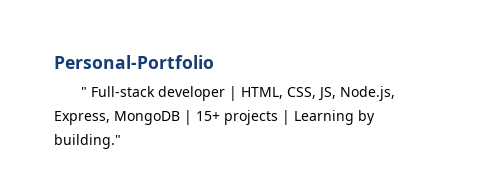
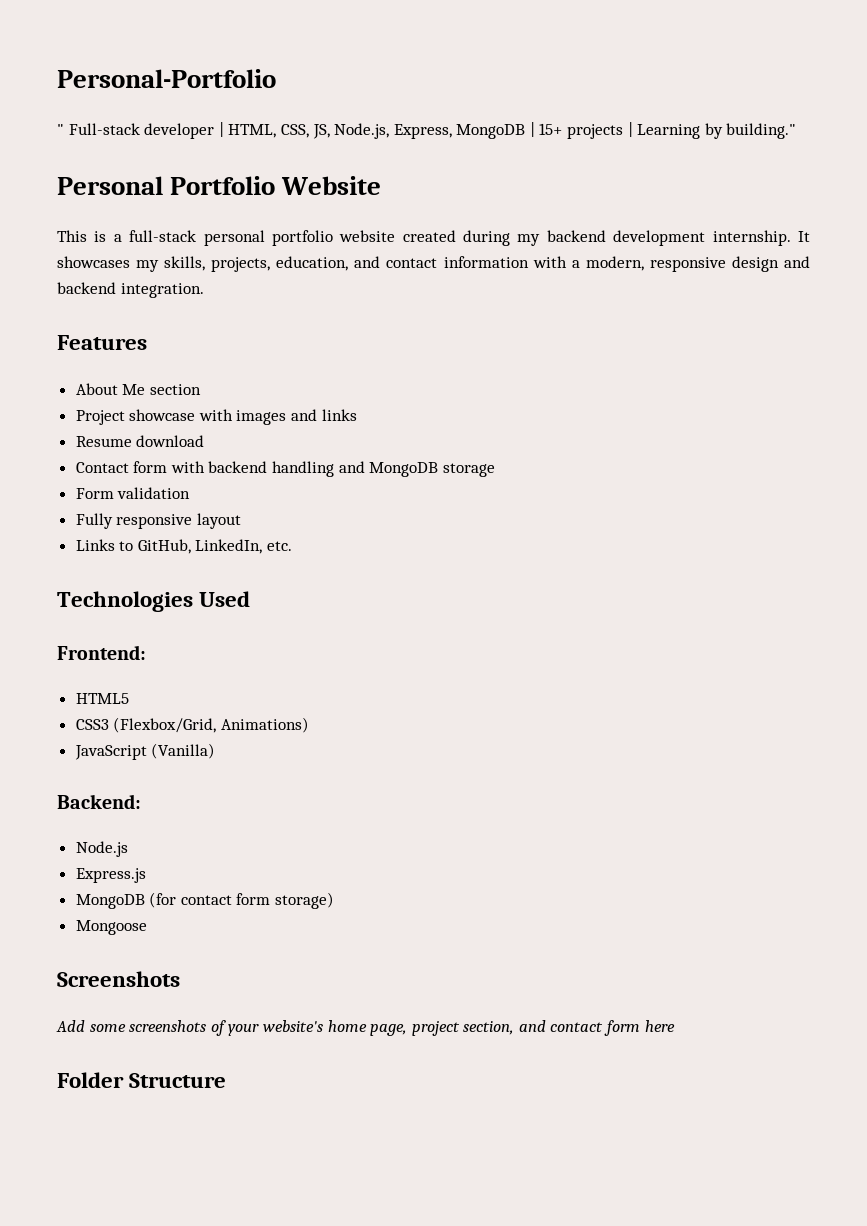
+ Personal Portfolio Website
+ This is a full-stack personal portfolio website created during my backend development internship. It showcases my skills, projects, education, and contact information with a modern, responsive design and backend integration.
+ Features
+ About Me section
+ Project showcase with images and links
+ Resume download
+ Contact form with backend handling and MongoDB storage
+ Form validation
+ Fully responsive layout
+ Links to GitHub, LinkedIn, etc.
+ Technologies Used
+ Frontend:
+ HTML5
+ CSS3 (Flexbox/Grid, Animations)
+ JavaScript (Vanilla)
+ Backend:
+ Node.js
+ Express.js
+ MongoDB (for contact form storage)
+ Mongoose
+ Screenshots
+ Add some screenshots of your website's home page, project section, and contact form here
+ Folder Structure

